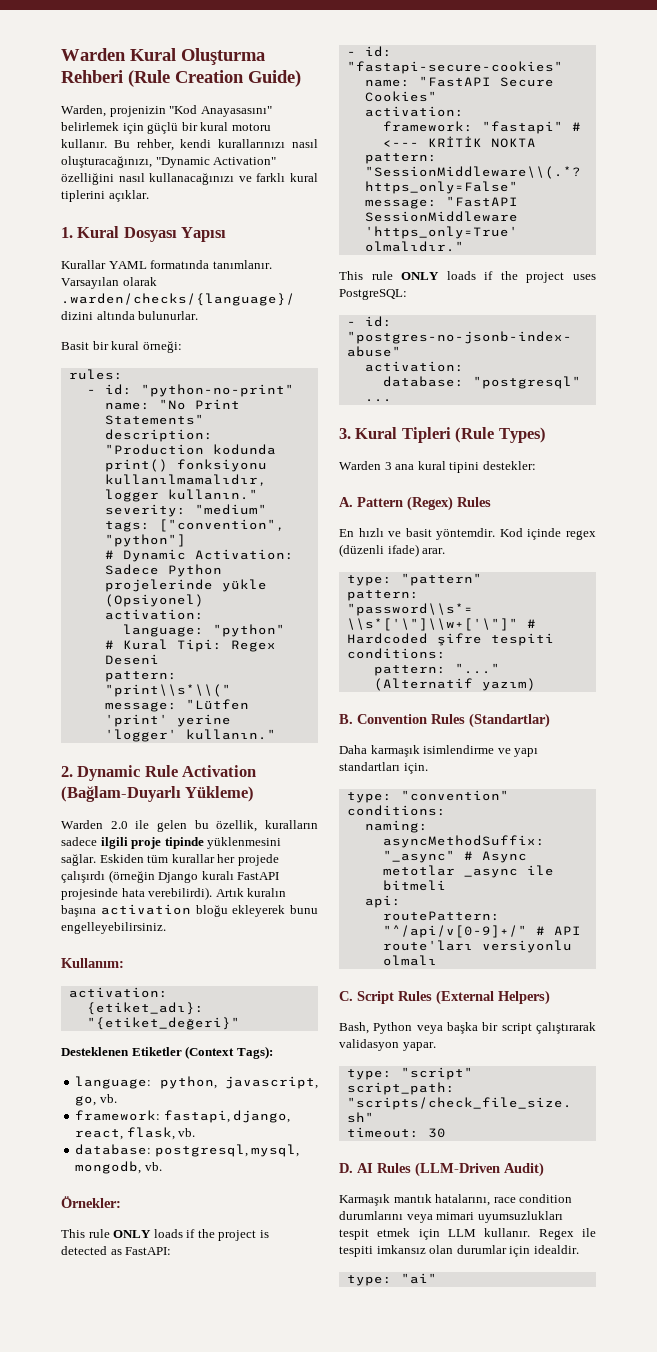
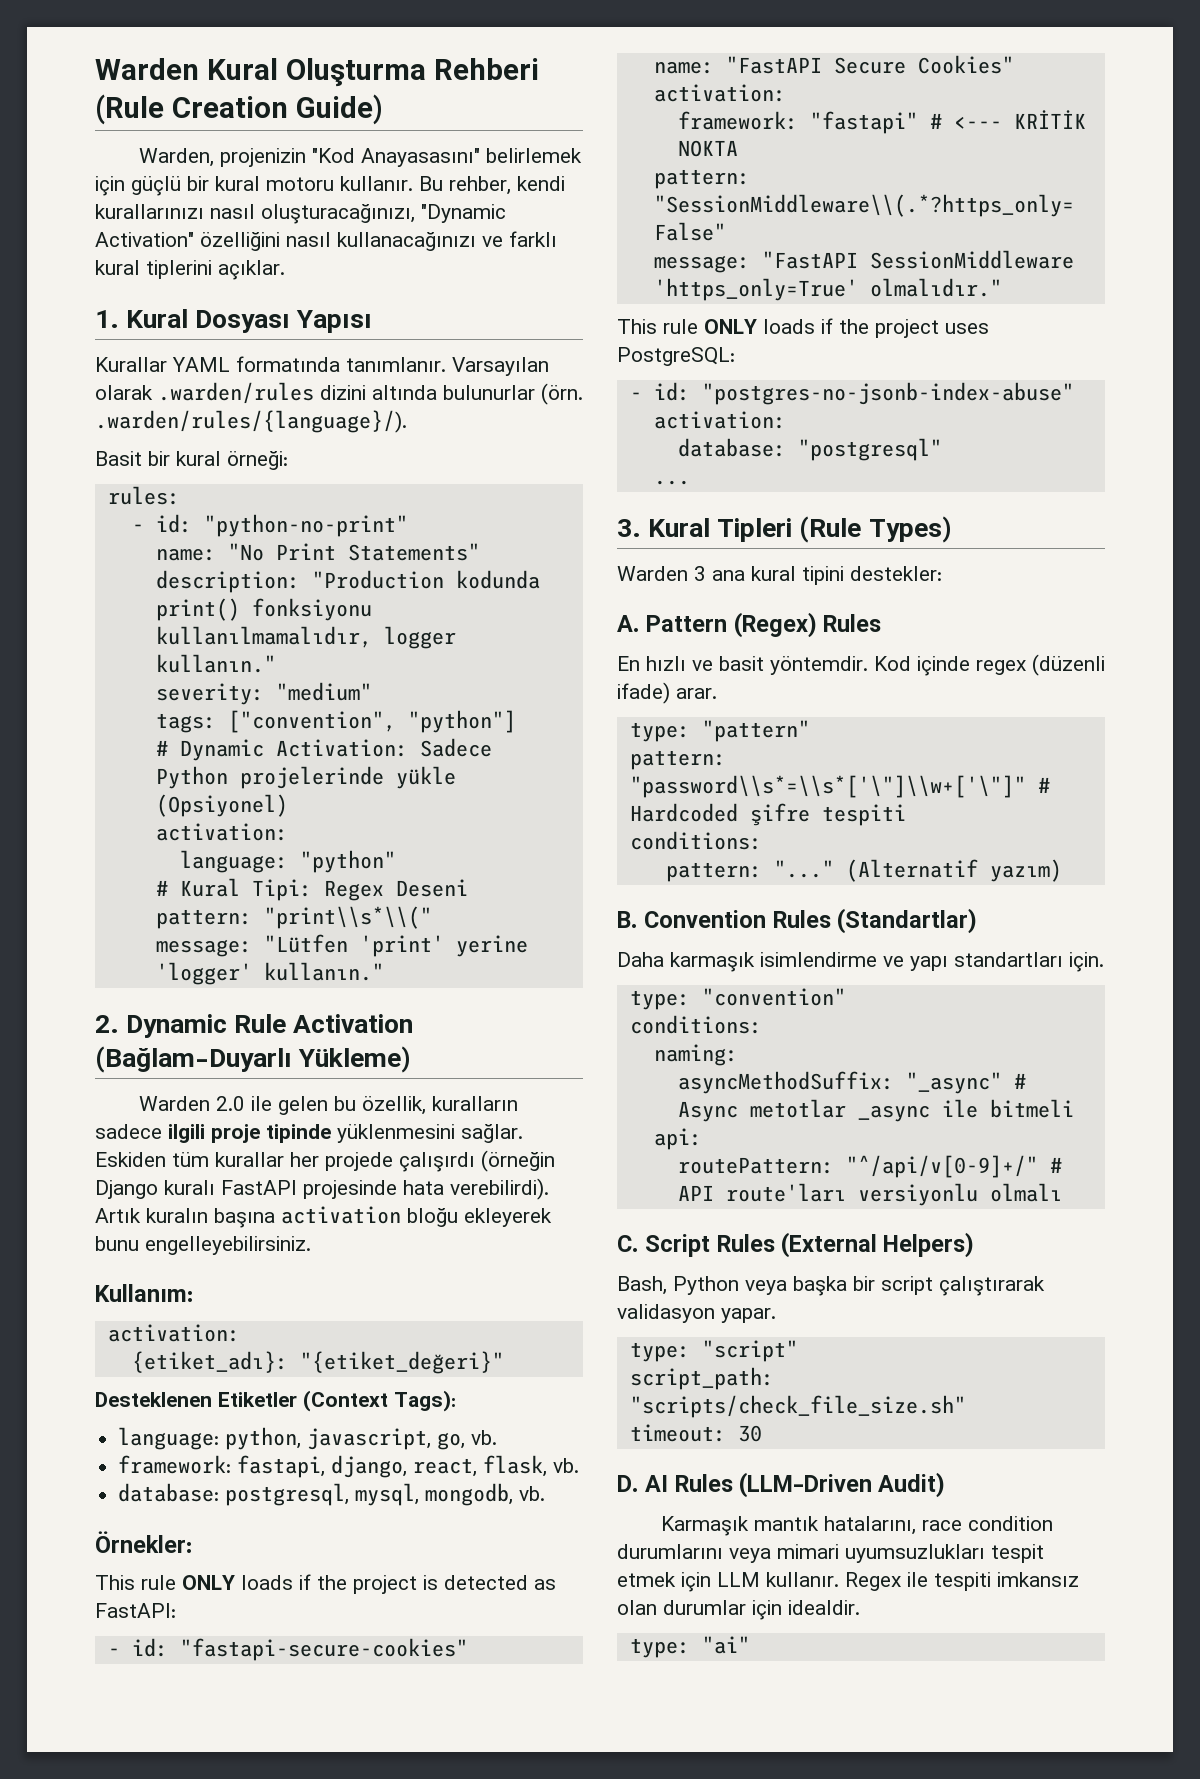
- Varsayılan olarak .warden/checks/{language}/ dizini altında bulunurlar.
+ Varsayılan olarak .warden/rules dizini altında bulunurlar (örn. .warden/rules/{language}/).

